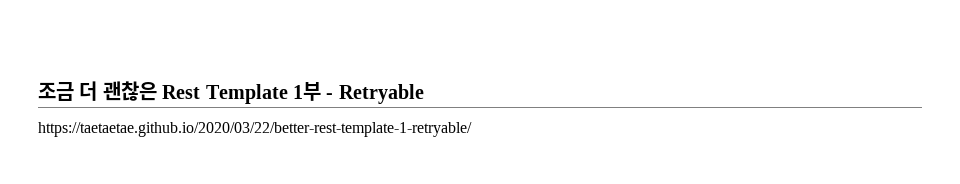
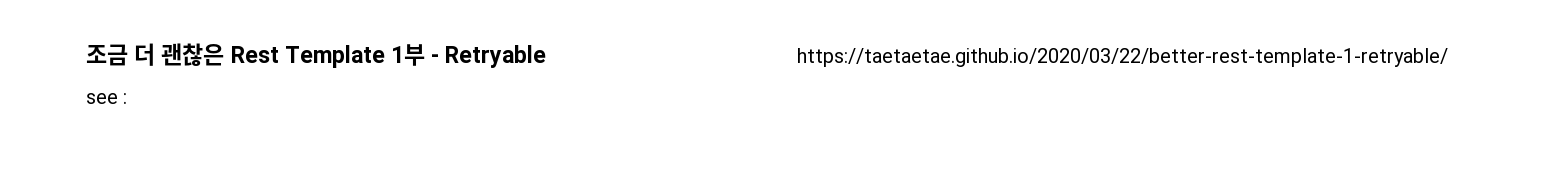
- https://taetaetae.github.io/2020/03/22/better-rest-template-1-retryable/
+ see : https://taetaetae.github.io/2020/03/22/better-rest-template-1-retryable/

